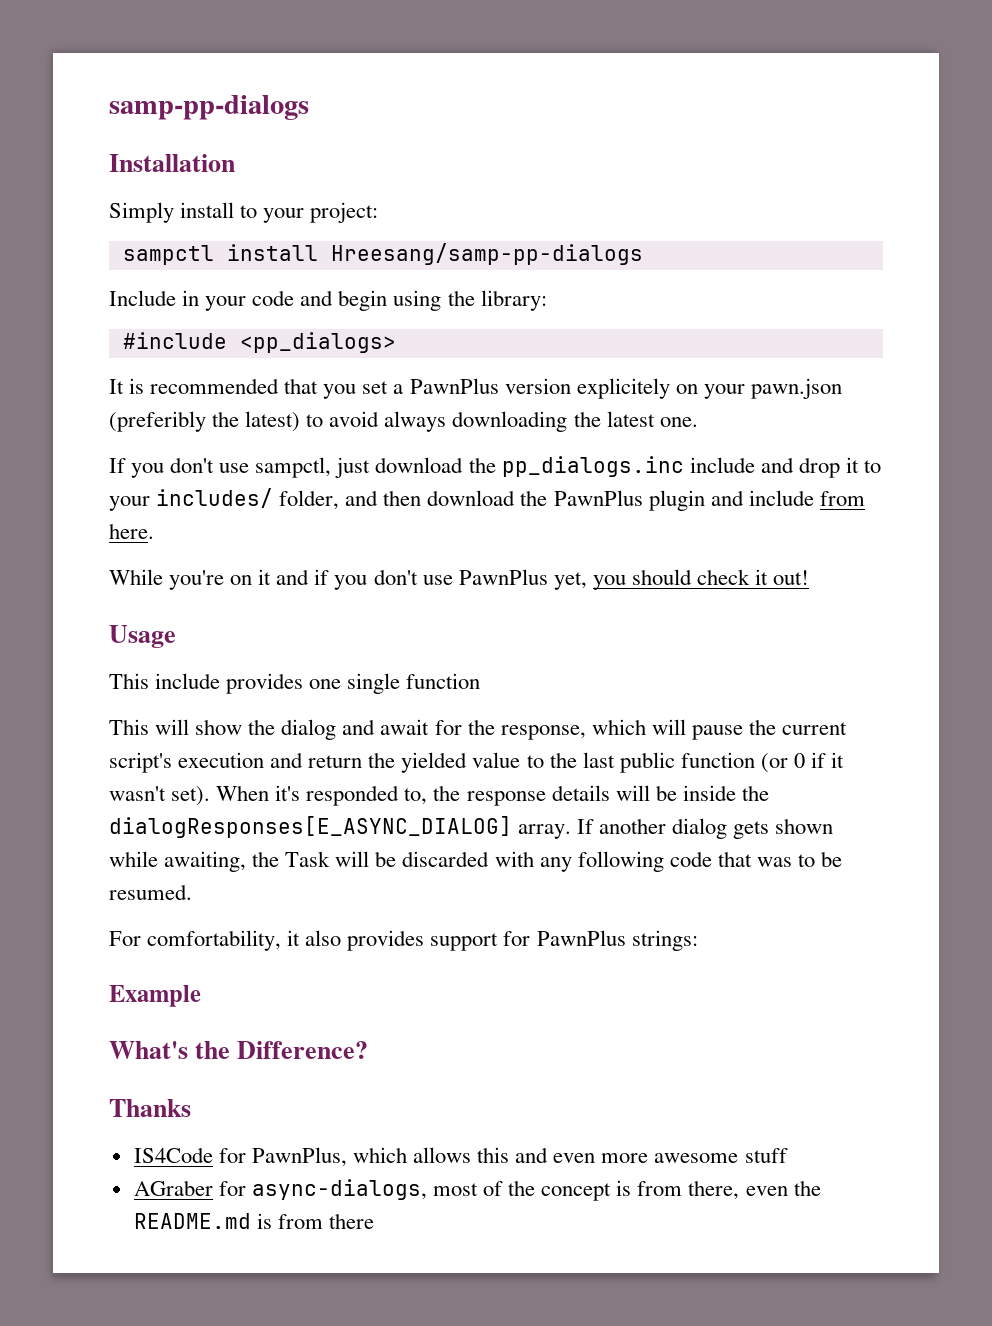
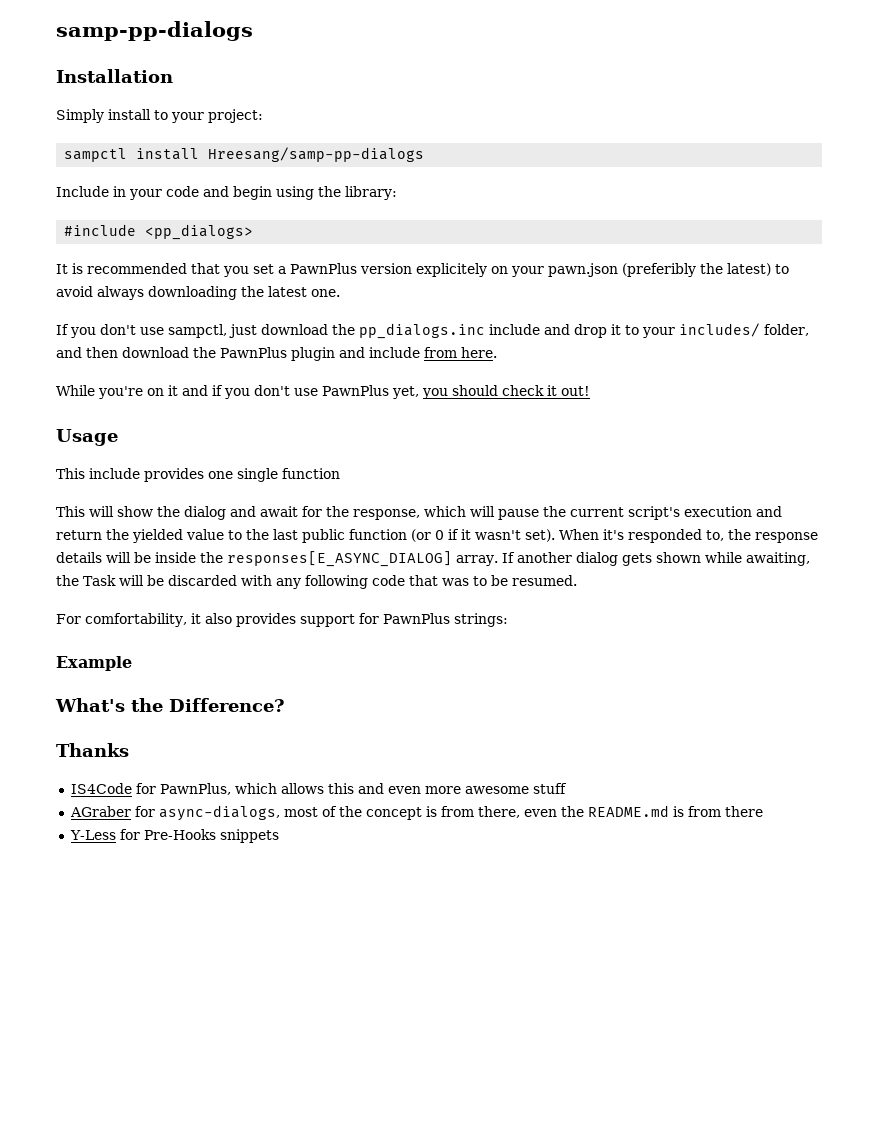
- When it's responded to, the response details will be inside the dialogResponses[E_ASYNC_DIALOG] array.
+ When it's responded to, the response details will be inside the responses[E_ASYNC_DIALOG] array.
+ Y-Less for Pre-Hooks snippets

